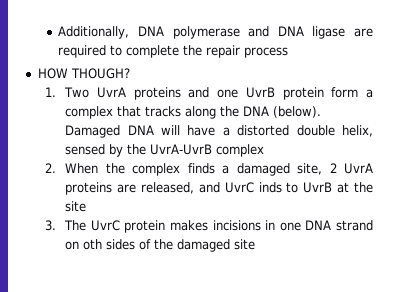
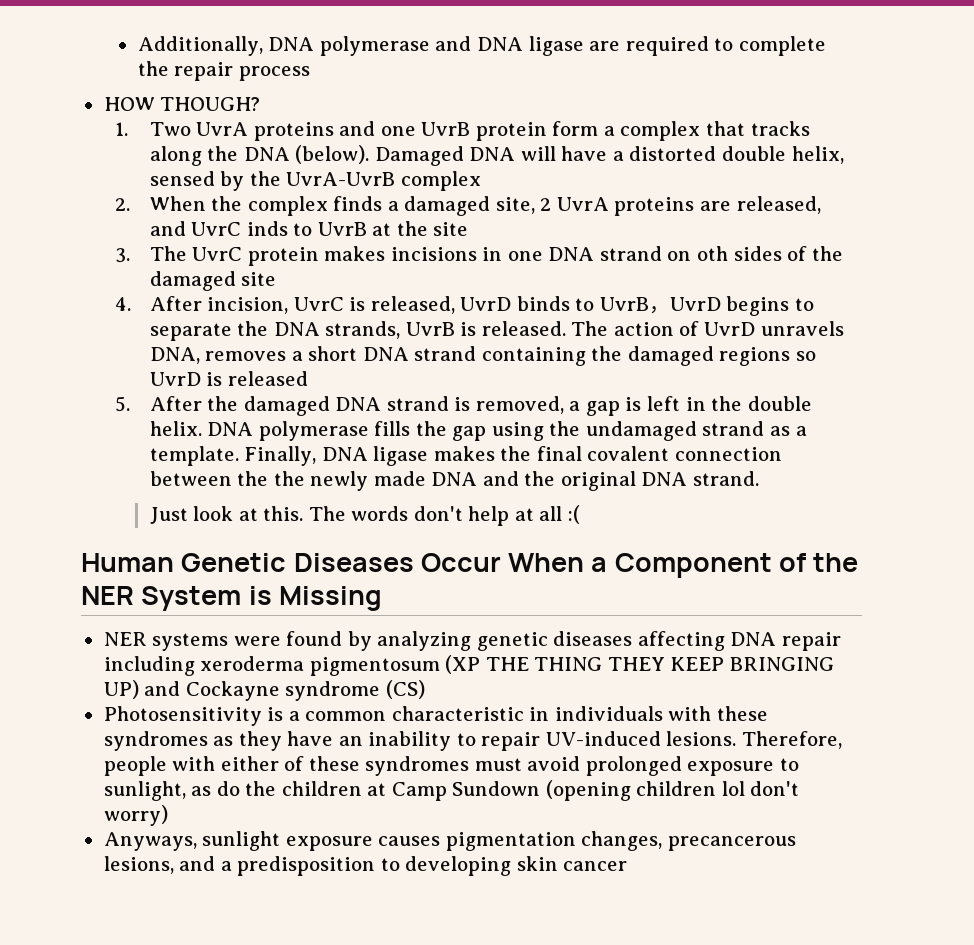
+ 4. After incision, UvrC is released, UvrD binds to UvrB，UvrD begins to separate the DNA strands, UvrB is released. The action of UvrD unravels DNA, removes a short DNA strand containing the damaged regions so UvrD is released
+ 5. After the damaged DNA strand is removed, a gap is left in the double helix. DNA polymerase fills the gap using the undamaged strand as a template. Finally, DNA ligase makes the final covalent connection between the the newly made DNA and the original DNA strand.
+ Just look at this. The words don't help at all :(
+ Human Genetic Diseases Occur When a Component of the NER System is Missing
+ NER systems were found by analyzing genetic diseases affecting DNA repair including xeroderma pigmentosum (XP THE THING THEY KEEP BRINGING UP) and Cockayne syndrome (CS)
+ Photosensitivity is a common characteristic in individuals with these syndromes as they have an inability to repair UV-induced lesions. Therefore, people with either of these syndromes must avoid prolonged exposure to sunlight, as do the children at Camp Sundown (opening children lol don't worry)
+ Anyways, sunlight exposure causes pigmentation changes, precancerous lesions, and a predisposition to developing skin cancer

